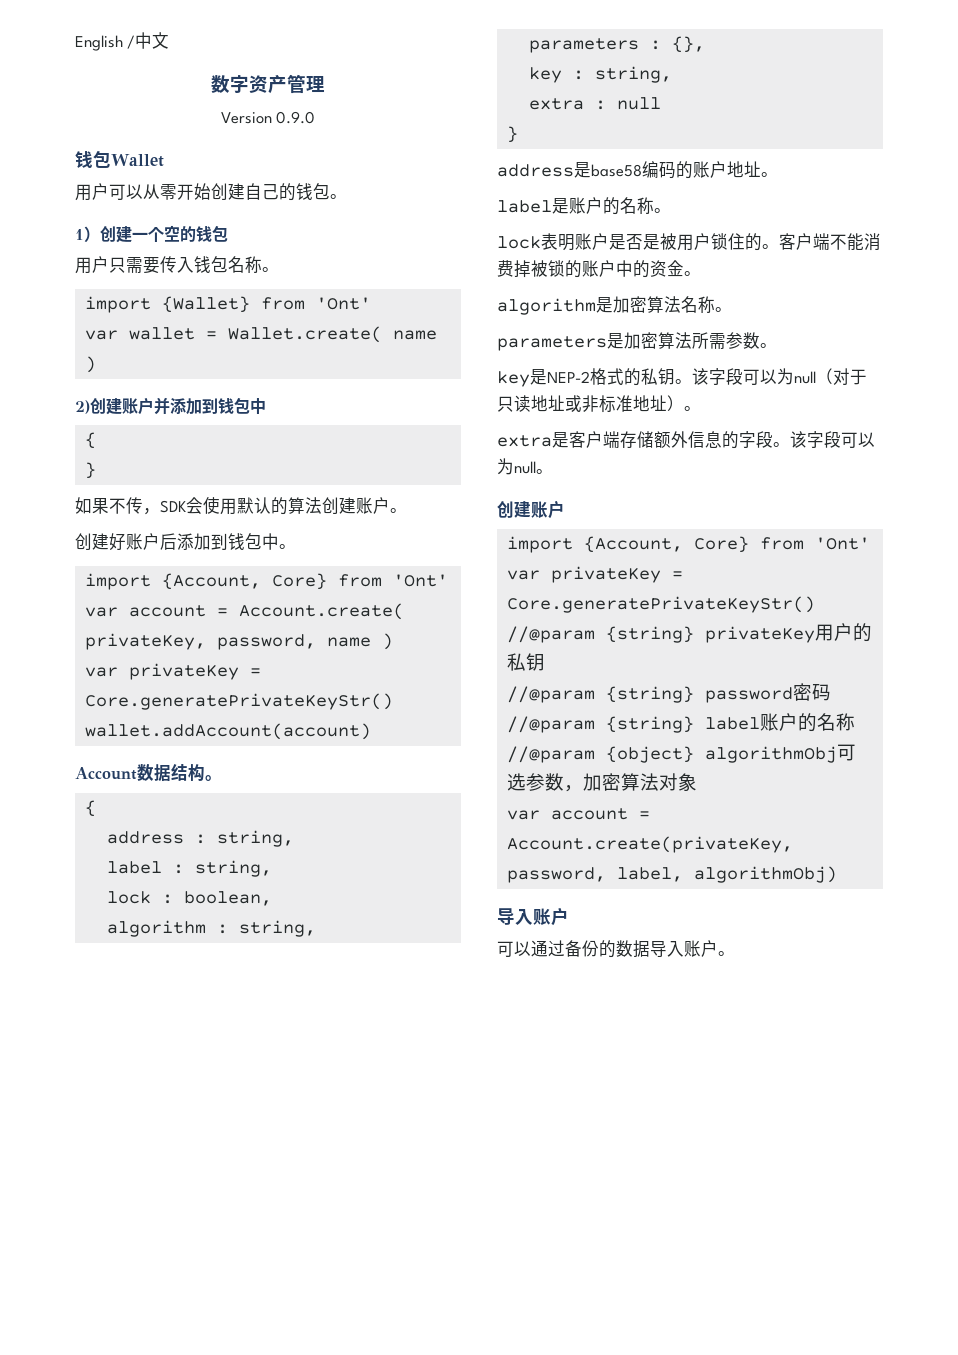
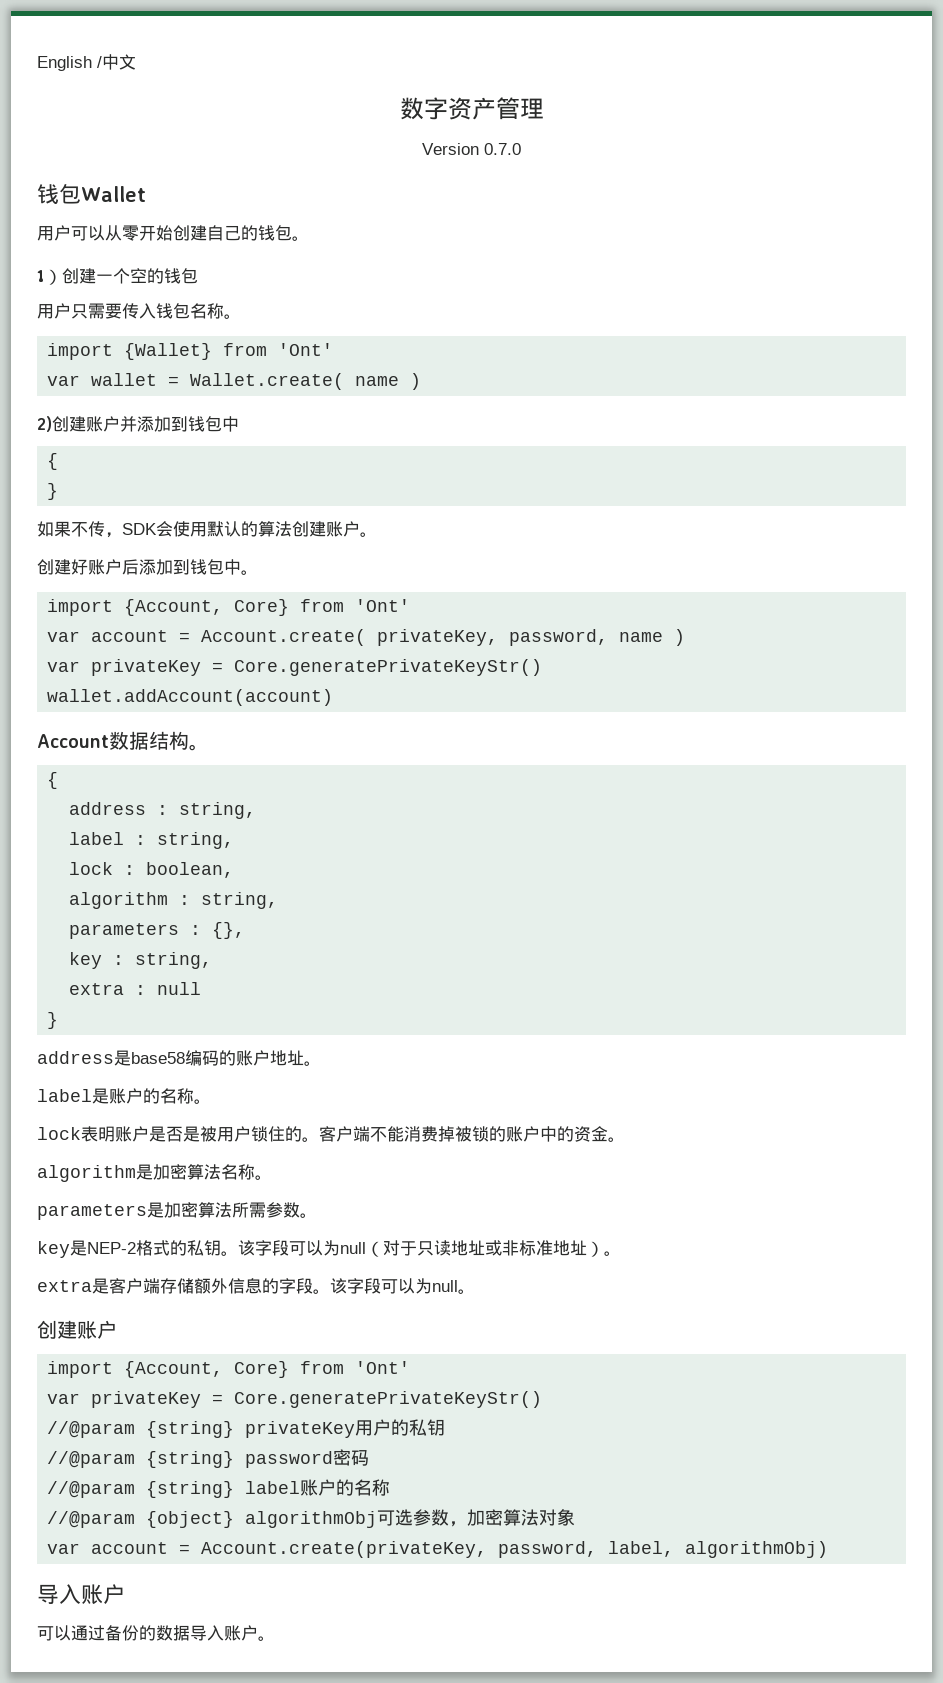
- Version 0.9.0
+ Version 0.7.0

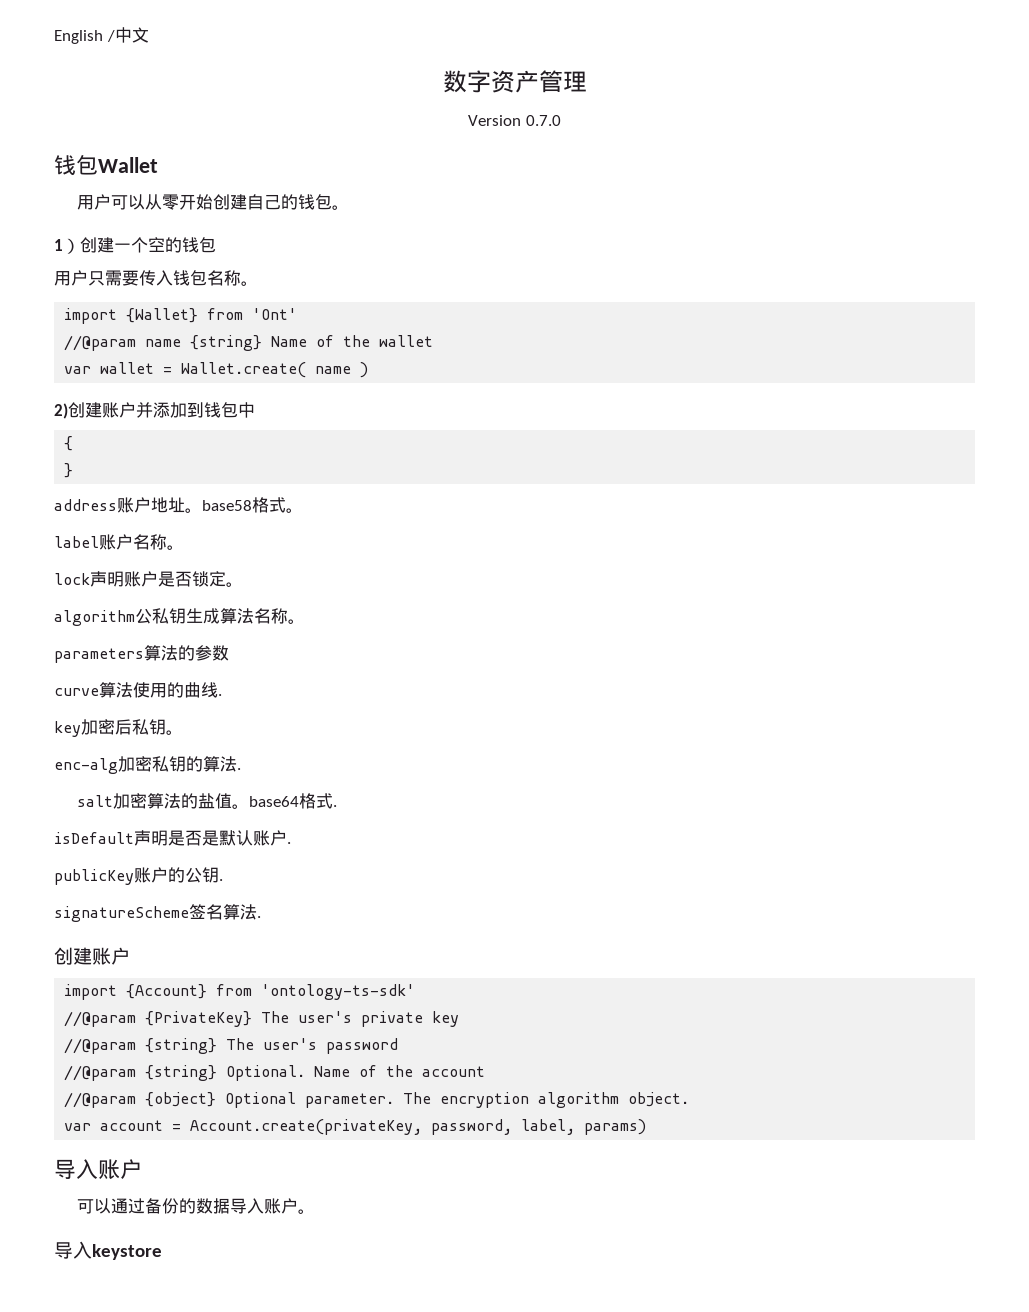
+ //@param name {string} Name of the wallet
- 如果不传，SDK会使用默认的算法创建账户。
- 创建好账户后添加到钱包中。
- import {Account, Core} from 'Ont'
- var account = Account.create( privateKey, password, name )
- var privateKey = Core.generatePrivateKeyStr()
- wallet.addAccount(account)
- Account数据结构。
- {
- address : string,
- label : string,
- lock : boolean,
- algorithm : string,
- parameters : {},
- key : string,
- extra : null
- }
- address是base58编码的账户地址。
- label是账户的名称。
+ address账户地址。base58格式。
+ label账户名称。
- lock表明账户是否是被用户锁住的。客户端不能消费掉被锁的账户中的资金。
+ lock声明账户是否锁定。
- algorithm是加密算法名称。
+ algorithm公私钥生成算法名称。
- parameters是加密算法所需参数。
- key是NEP-2格式的私钥。该字段可以为null（对于只读地址或非标准地址）。
- extra是客户端存储额外信息的字段。该字段可以为null。
+ parameters算法的参数
+ curve算法使用的曲线.
+ key加密后私钥。
+ enc-alg加密私钥的算法.
+ salt加密算法的盐值。base64格式.
+ isDefault声明是否是默认账户.
+ publicKey账户的公钥.
+ signatureScheme签名算法.
  创建账户
- import {Account, Core} from 'Ont'
- var privateKey = Core.generatePrivateKeyStr()
- //@param {string} privateKey用户的私钥
- //@param {string} password密码
- //@param {string} label账户的名称
- //@param {object} algorithmObj可选参数，加密算法对象
+ import {Account} from 'ontology-ts-sdk'
+ //@param {PrivateKey} The user's private key
+ //@param {string} The user's password
+ //@param {string} Optional. Name of the account
+ //@param {object} Optional parameter. The encryption algorithm object.
- var account = Account.create(privateKey, password, label, algorithmObj)
+ var account = Account.create(privateKey, password, label, params)
+ 导入keystore

